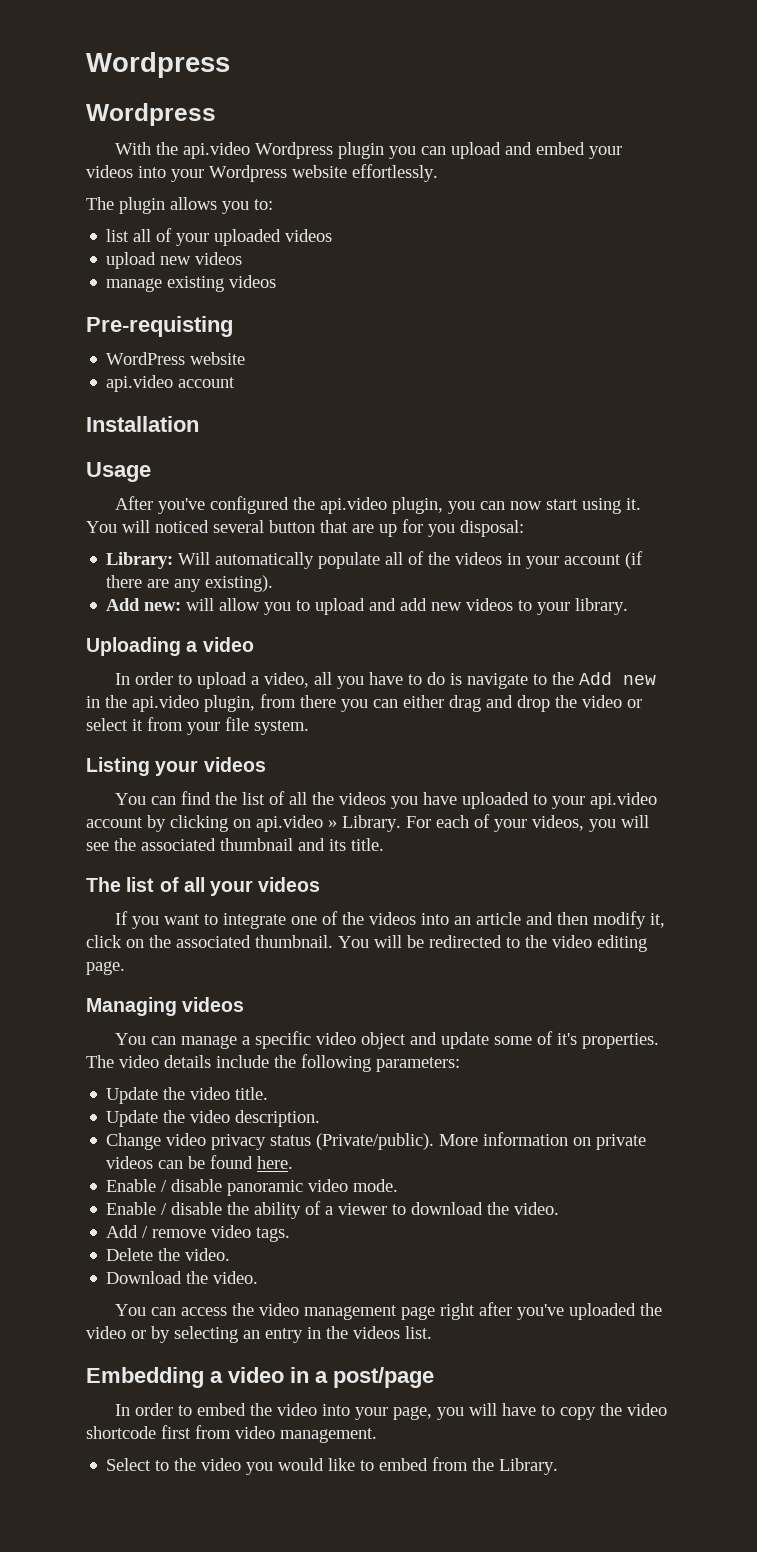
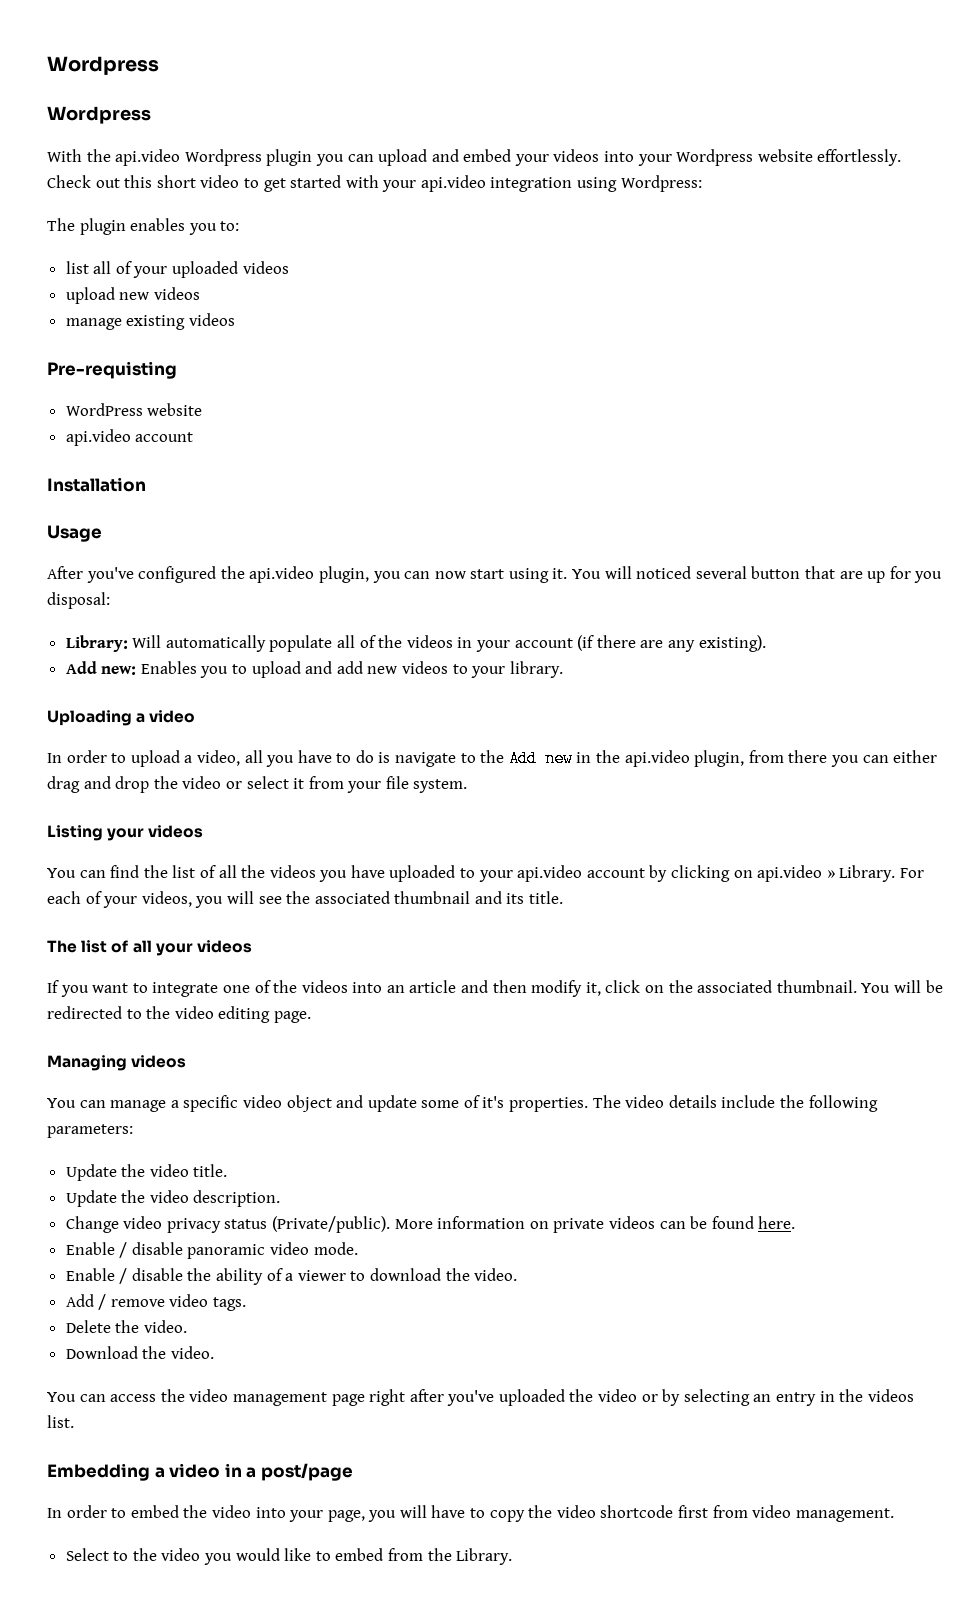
+ Check out this short video to get started with your api.video integration using Wordpress:
- The plugin allows you to:
+ The plugin enables you to:
- Add new: will allow you to upload and add new videos to your library.
+ Add new: Enables you to upload and add new videos to your library.

